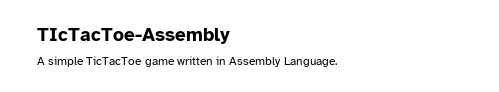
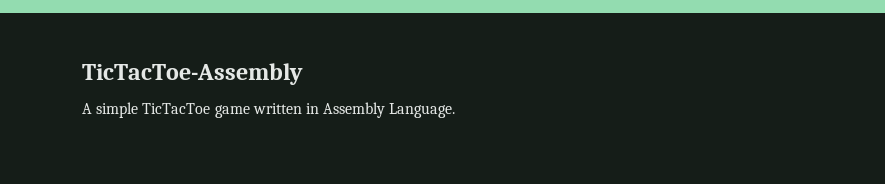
- TIcTacToe-Assembly
+ TicTacToe-Assembly

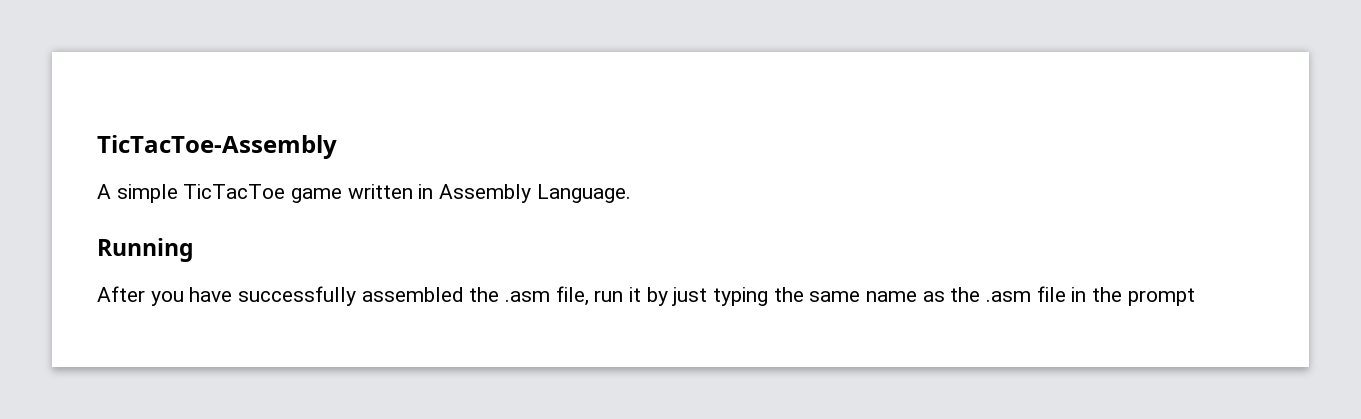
+ Running
+ After you have successfully assembled the .asm file, run it by just typing the same name as the .asm file in the prompt

